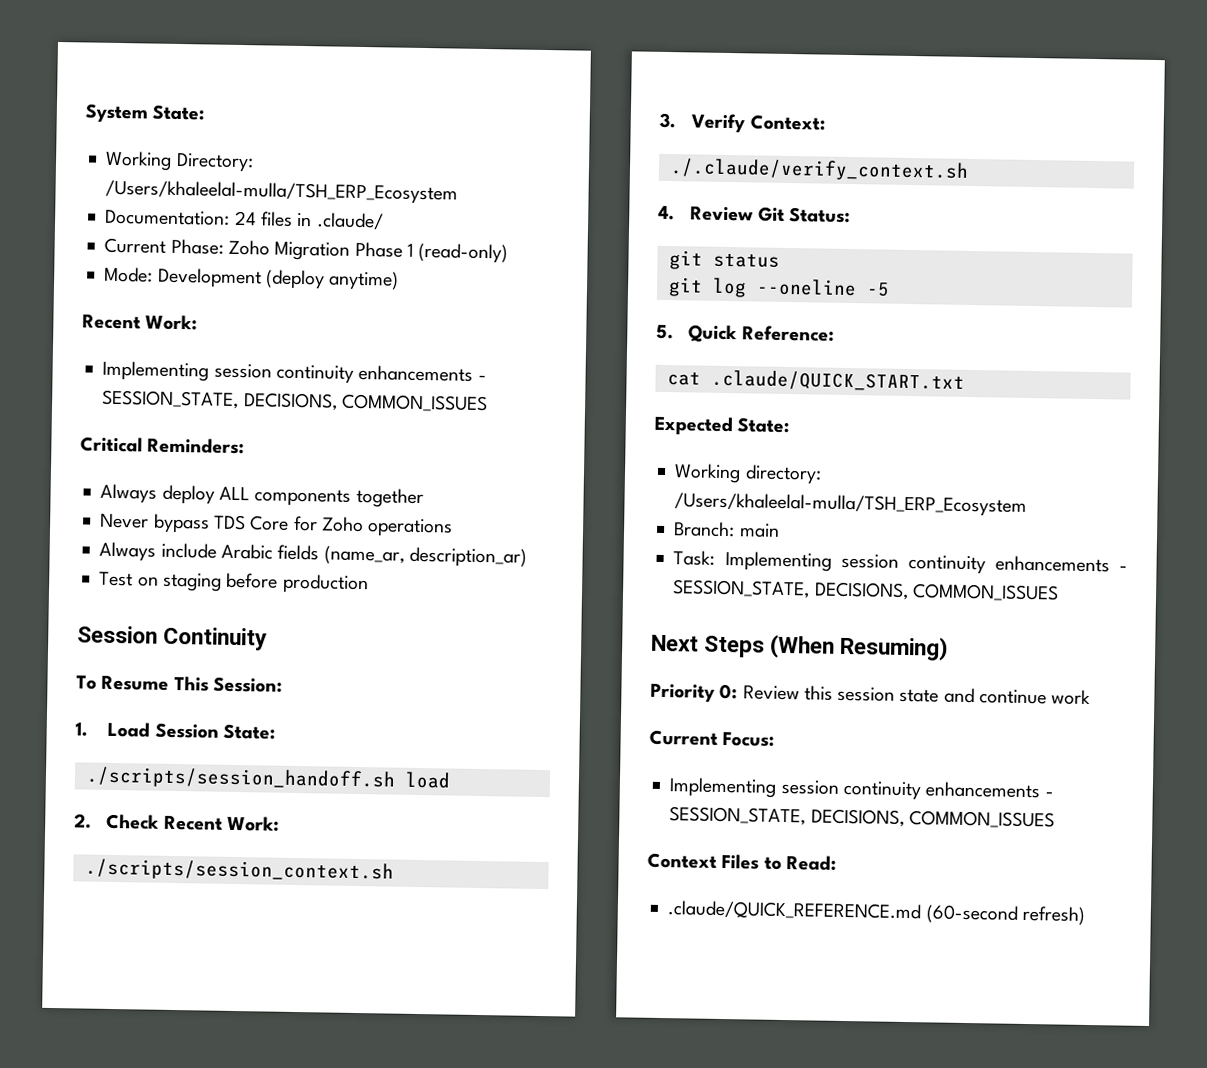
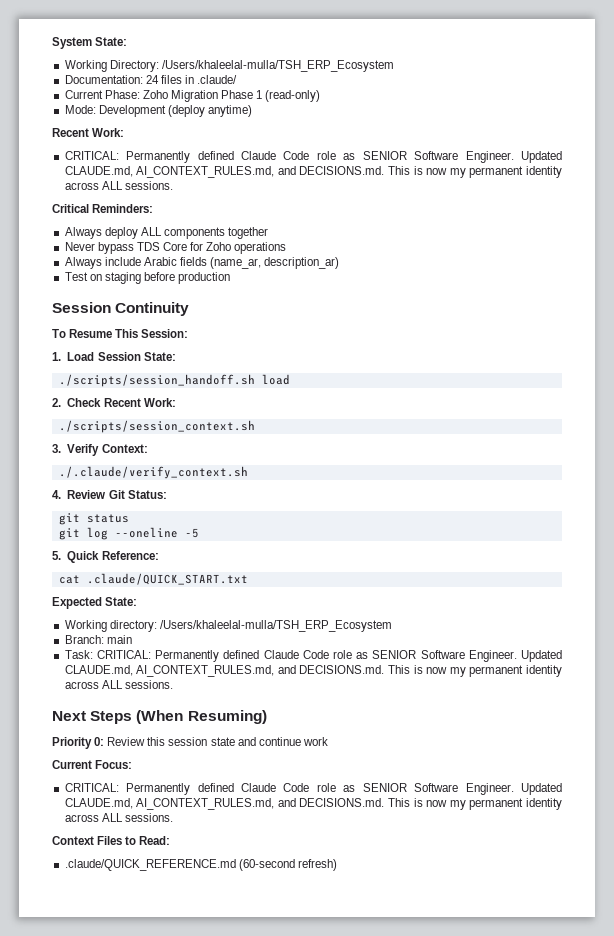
  Mode: Development (deploy anytime)
  Recent Work:
- Implementing session continuity enhancements - SESSION_STATE, DECISIONS, COMMON_ISSUES
+ CRITICAL: Permanently defined Claude Code role as SENIOR Software Engineer. Updated CLAUDE.md, AI_CONTEXT_RULES.md, and DECISIONS.md. This is now my permanent identity across ALL sessions.
- Task: Implementing session continuity enhancements - SESSION_STATE, DECISIONS, COMMON_ISSUES
+ Task: CRITICAL: Permanently defined Claude Code role as SENIOR Software Engineer. Updated CLAUDE.md, AI_CONTEXT_RULES.md, and DECISIONS.md. This is now my permanent identity across ALL sessions.
  Current Focus:
- Implementing session continuity enhancements - SESSION_STATE, DECISIONS, COMMON_ISSUES
+ CRITICAL: Permanently defined Claude Code role as SENIOR Software Engineer. Updated CLAUDE.md, AI_CONTEXT_RULES.md, and DECISIONS.md. This is now my permanent identity across ALL sessions.

